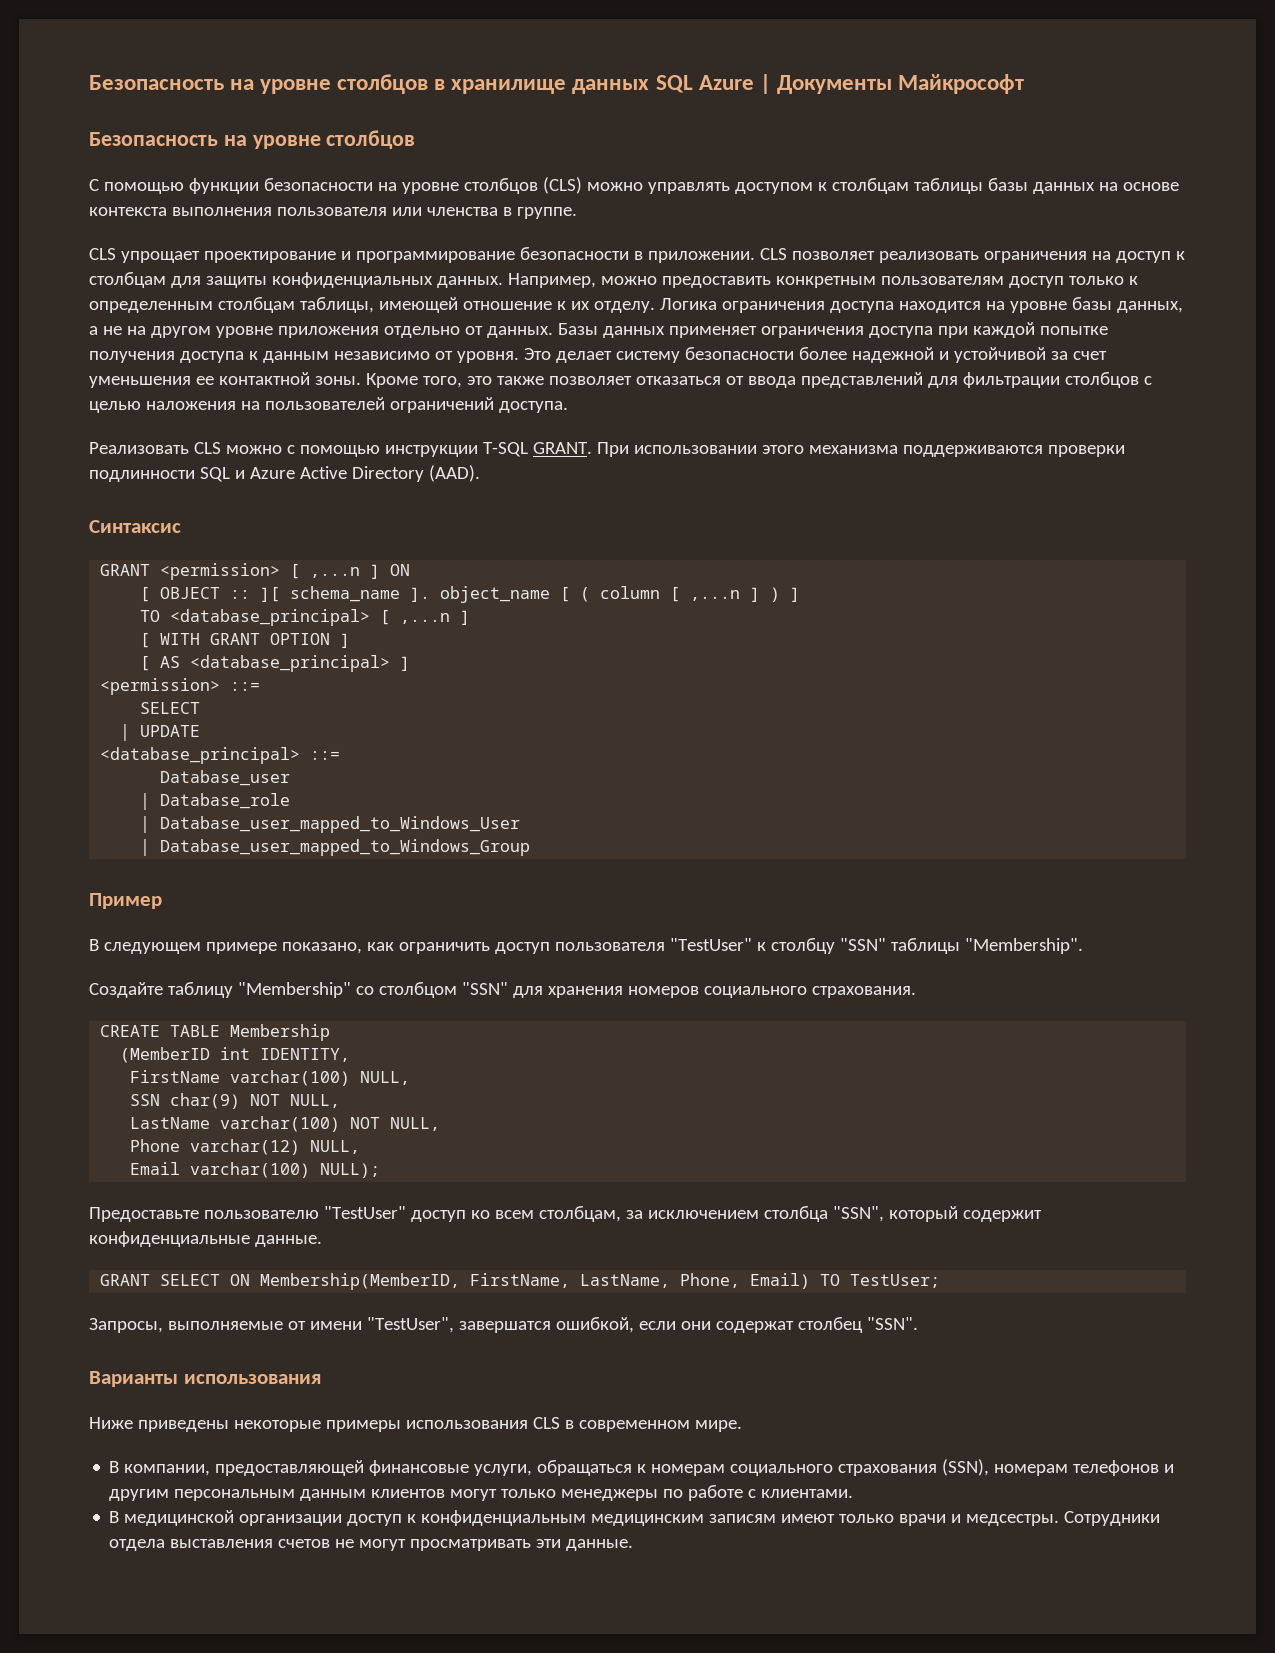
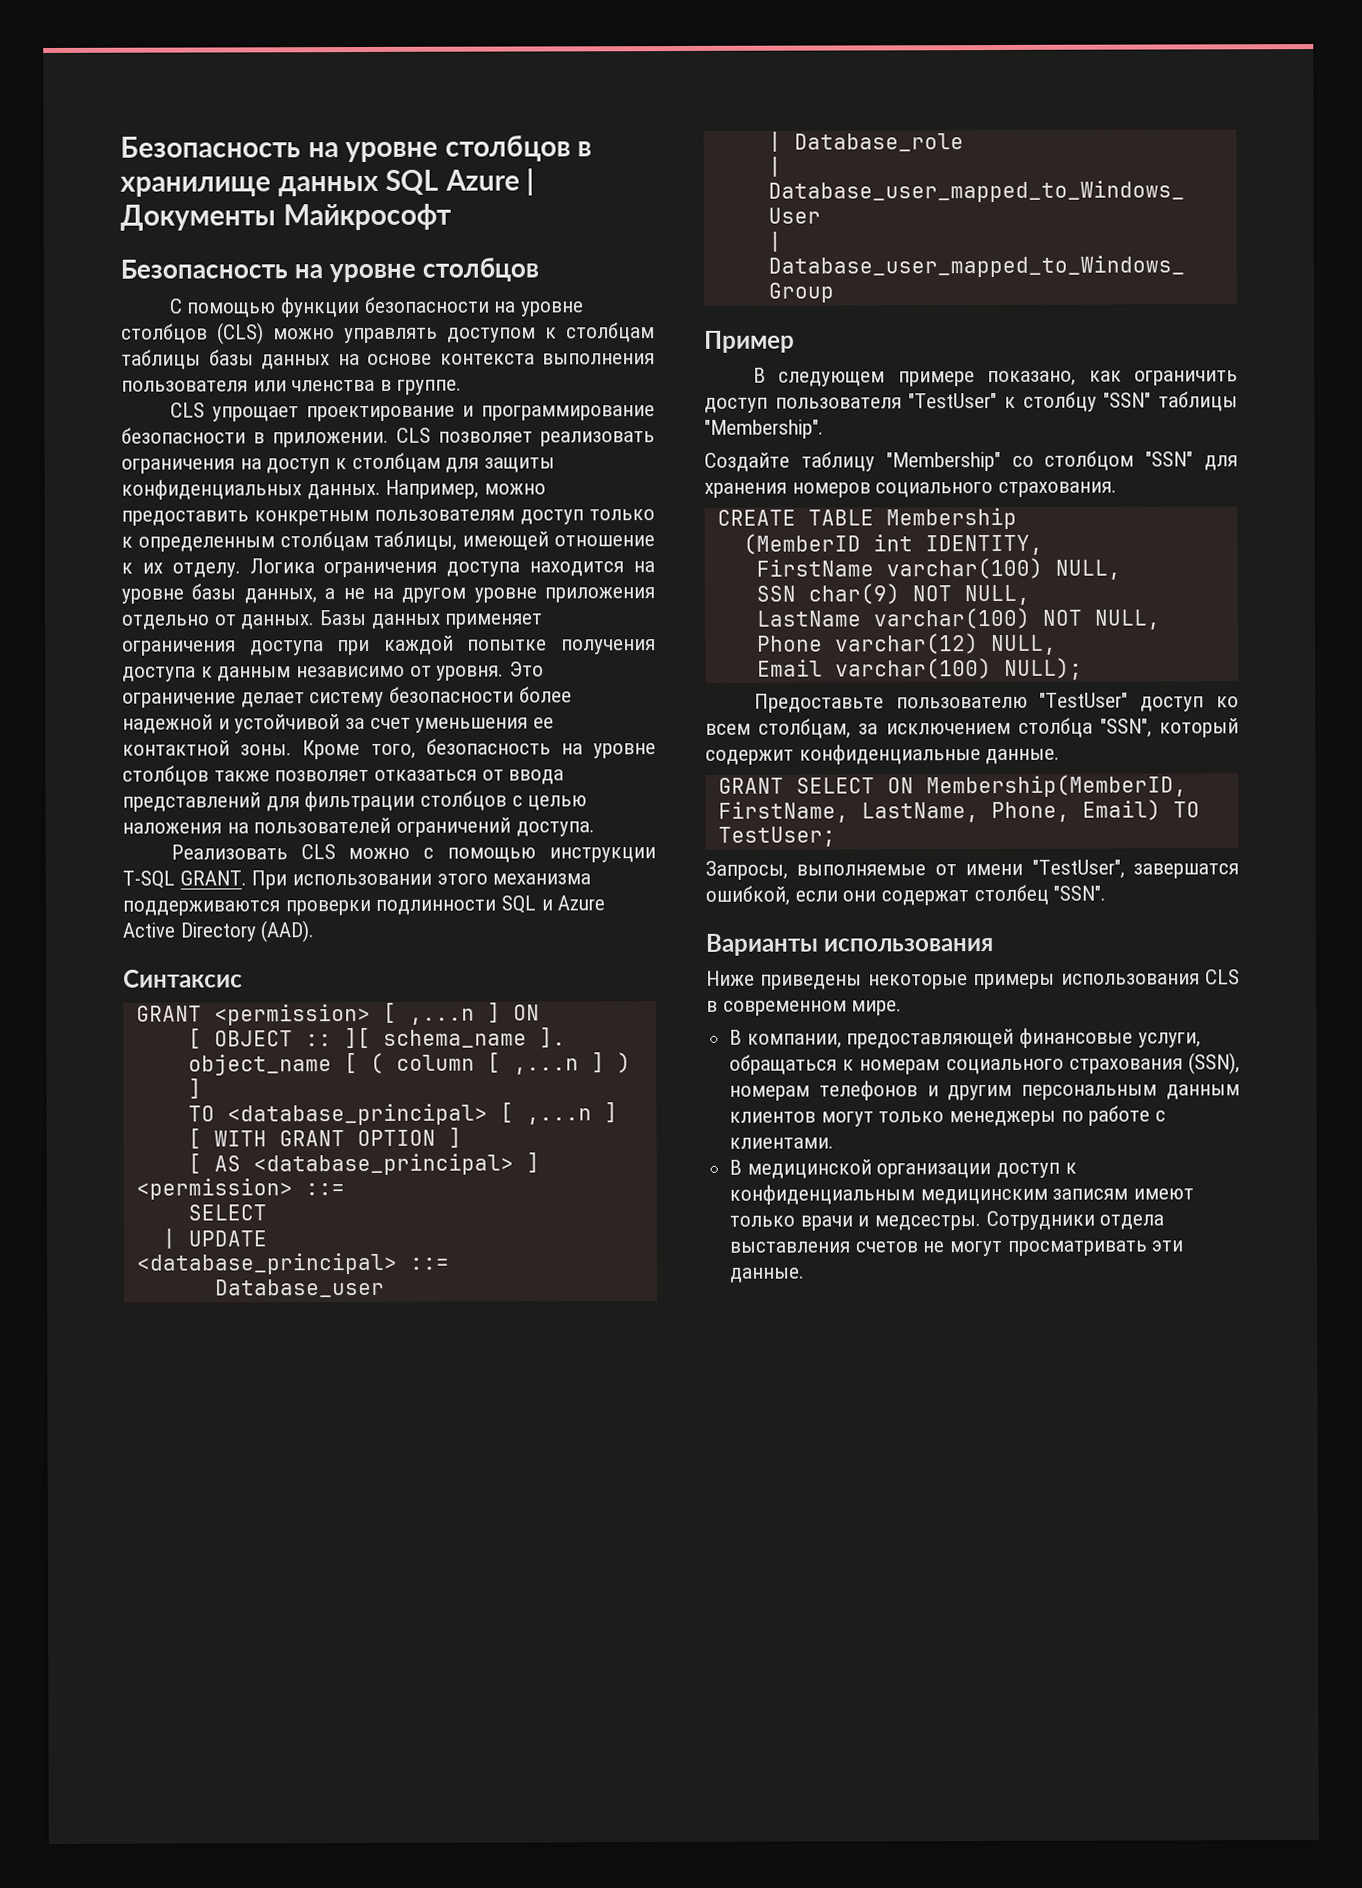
- Это делает систему безопасности более надежной и устойчивой за счет уменьшения ее контактной зоны.
+ Это ограничение делает систему безопасности более надежной и устойчивой за счет уменьшения ее контактной зоны.
- Кроме того, это также позволяет отказаться от ввода представлений для фильтрации столбцов с целью наложения на пользователей ограничений доступа.
+ Кроме того, безопасность на уровне столбцов также позволяет отказаться от ввода представлений для фильтрации столбцов с целью наложения на пользователей ограничений доступа.

